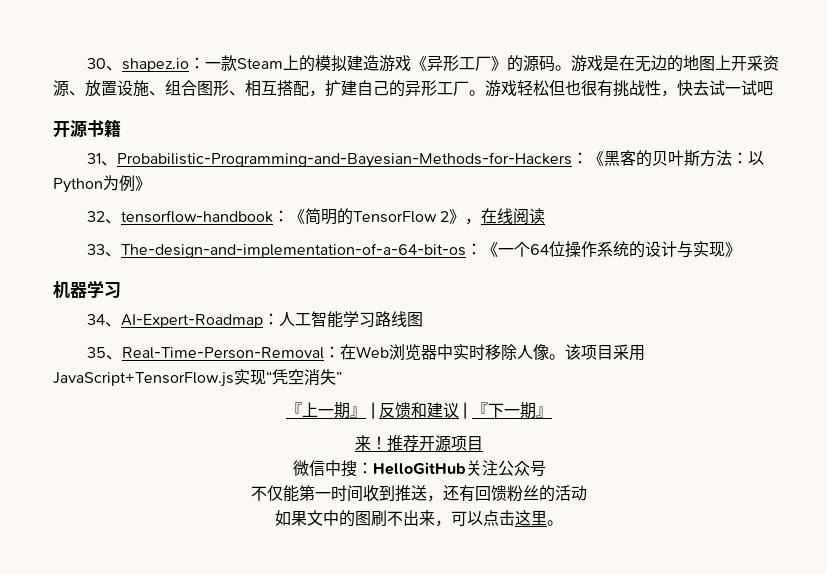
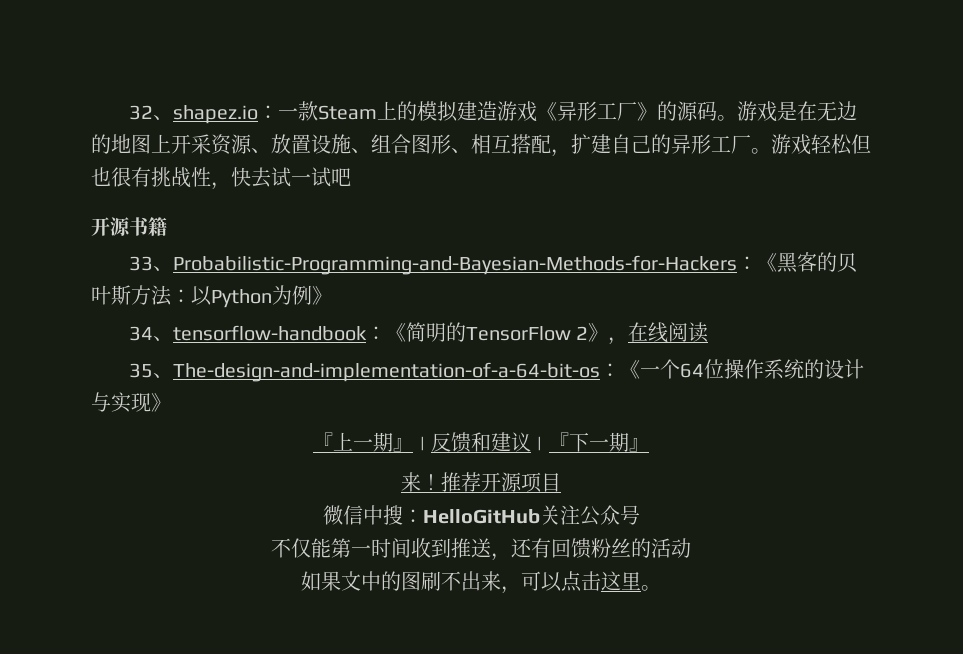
- 30、shapez.io：一款Steam上的模拟建造游戏《异形工厂》的源码。
+ 32、shapez.io：一款Steam上的模拟建造游戏《异形工厂》的源码。
- 31、Probabilistic-Programming-and-Bayesian-Methods-for-Hackers：《黑客的贝叶斯方法：以Python为例》
+ 33、Probabilistic-Programming-and-Bayesian-Methods-for-Hackers：《黑客的贝叶斯方法：以Python为例》
- 32、tensorflow-handbook：《简明的TensorFlow 2》，在线阅读
+ 34、tensorflow-handbook：《简明的TensorFlow 2》，在线阅读
- 33、The-design-and-implementation-of-a-64-bit-os：《一个64位操作系统的设计与实现》
+ 35、The-design-and-implementation-of-a-64-bit-os：《一个64位操作系统的设计与实现》
- 机器学习
- 34、AI-Expert-Roadmap：人工智能学习路线图
- 35、Real-Time-Person-Removal：在Web浏览器中实时移除人像。该项目采用JavaScript+TensorFlow.js实现“凭空消失”

